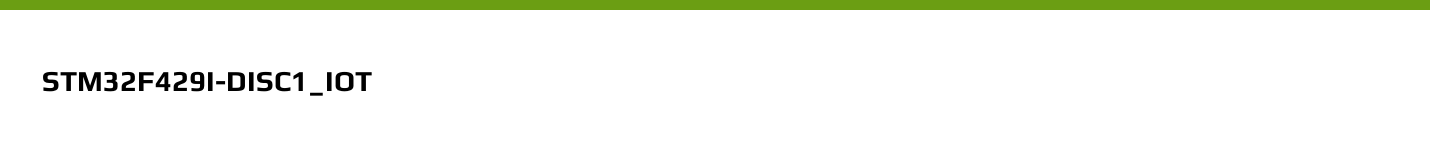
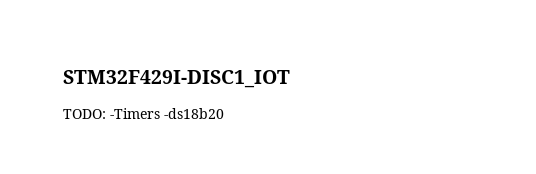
+ TODO: -Timers -ds18b20

